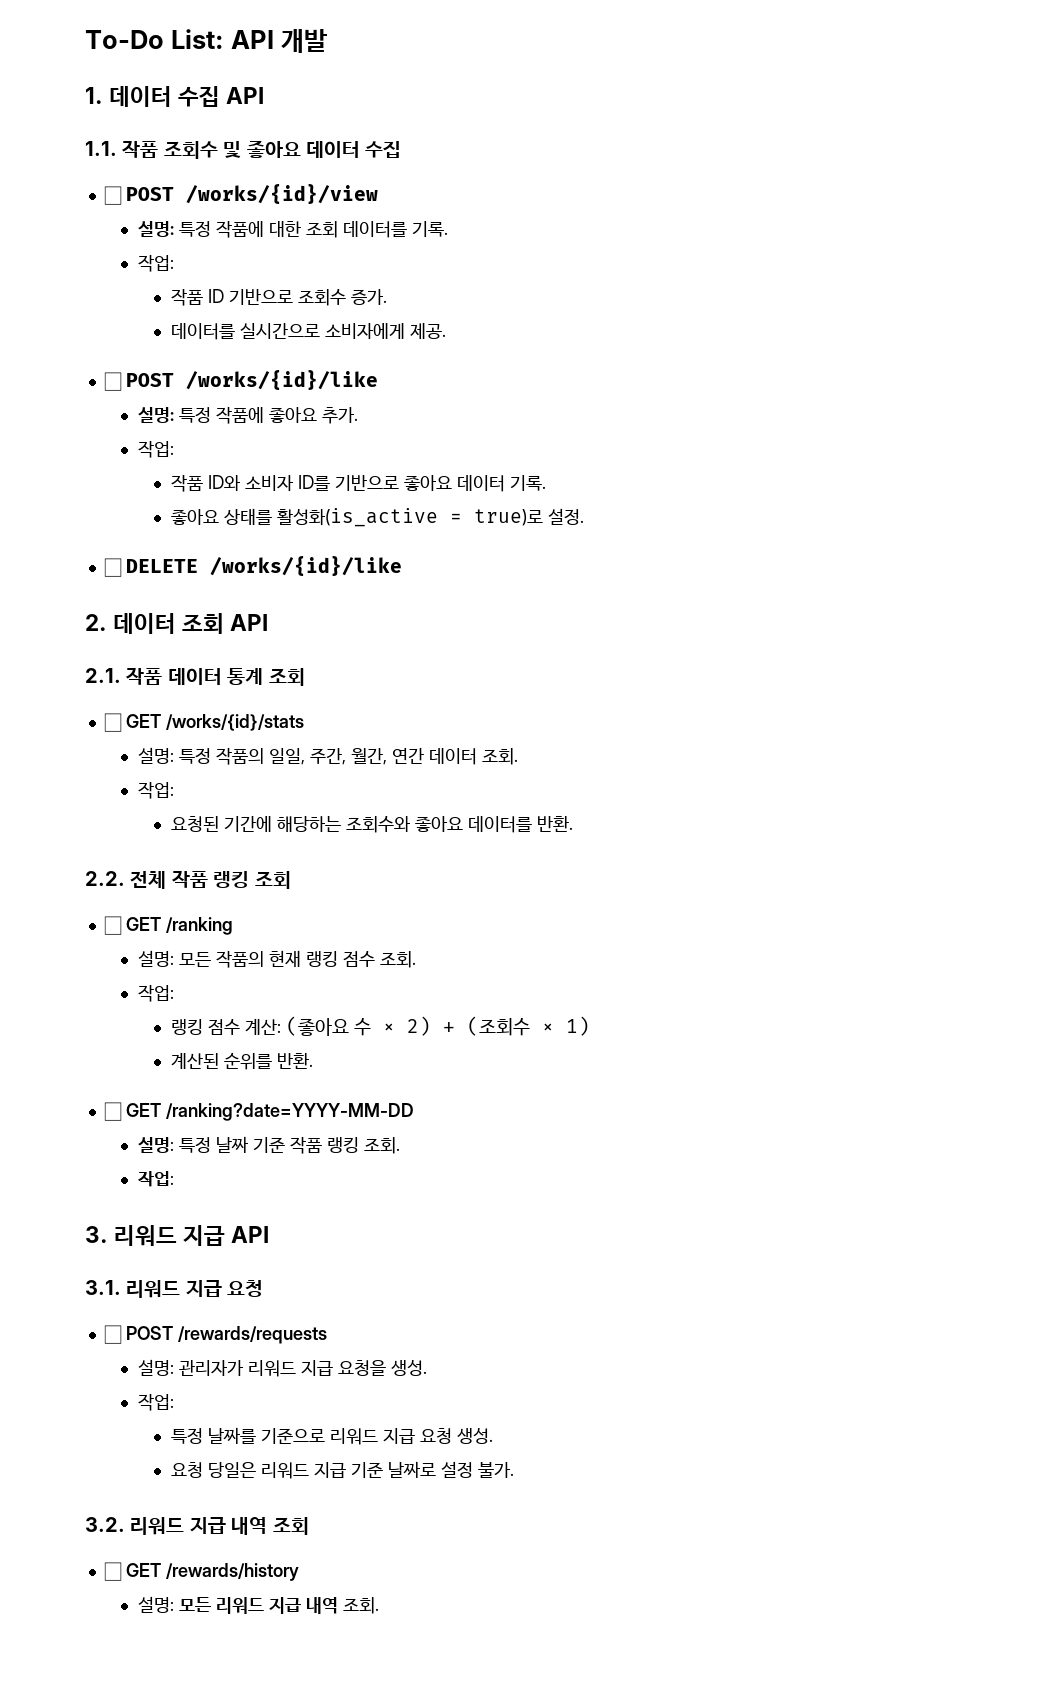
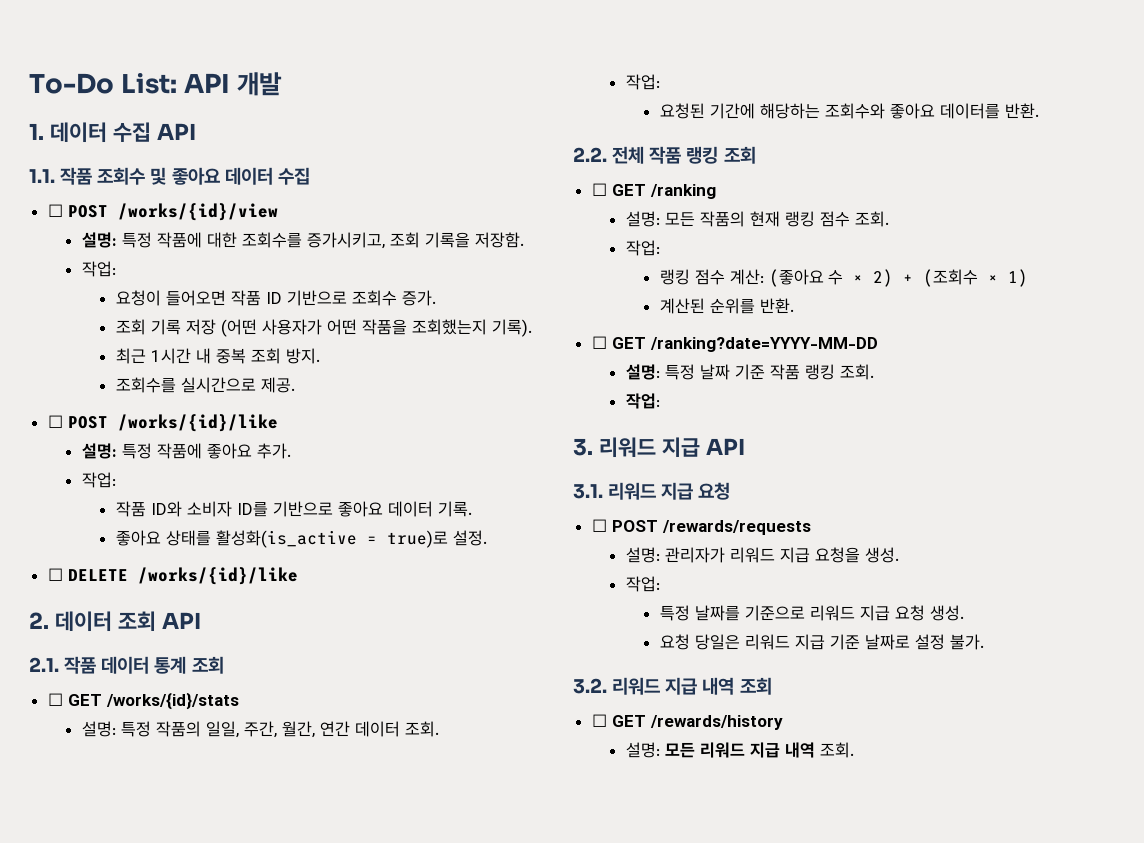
- 설명: 특정 작품에 대한 조회 데이터를 기록.
+ 설명: 특정 작품에 대한 조회수를 증가시키고, 조회 기록을 저장함.
  작업:
- 작품 ID 기반으로 조회수 증가.
+ 요청이 들어오면 작품 ID 기반으로 조회수 증가.
- 데이터를 실시간으로 소비자에게 제공.
+ 조회 기록 저장 (어떤 사용자가 어떤 작품을 조회했는지 기록).
+ 최근 1시간 내 중복 조회 방지.
+ 조회수를 실시간으로 제공.

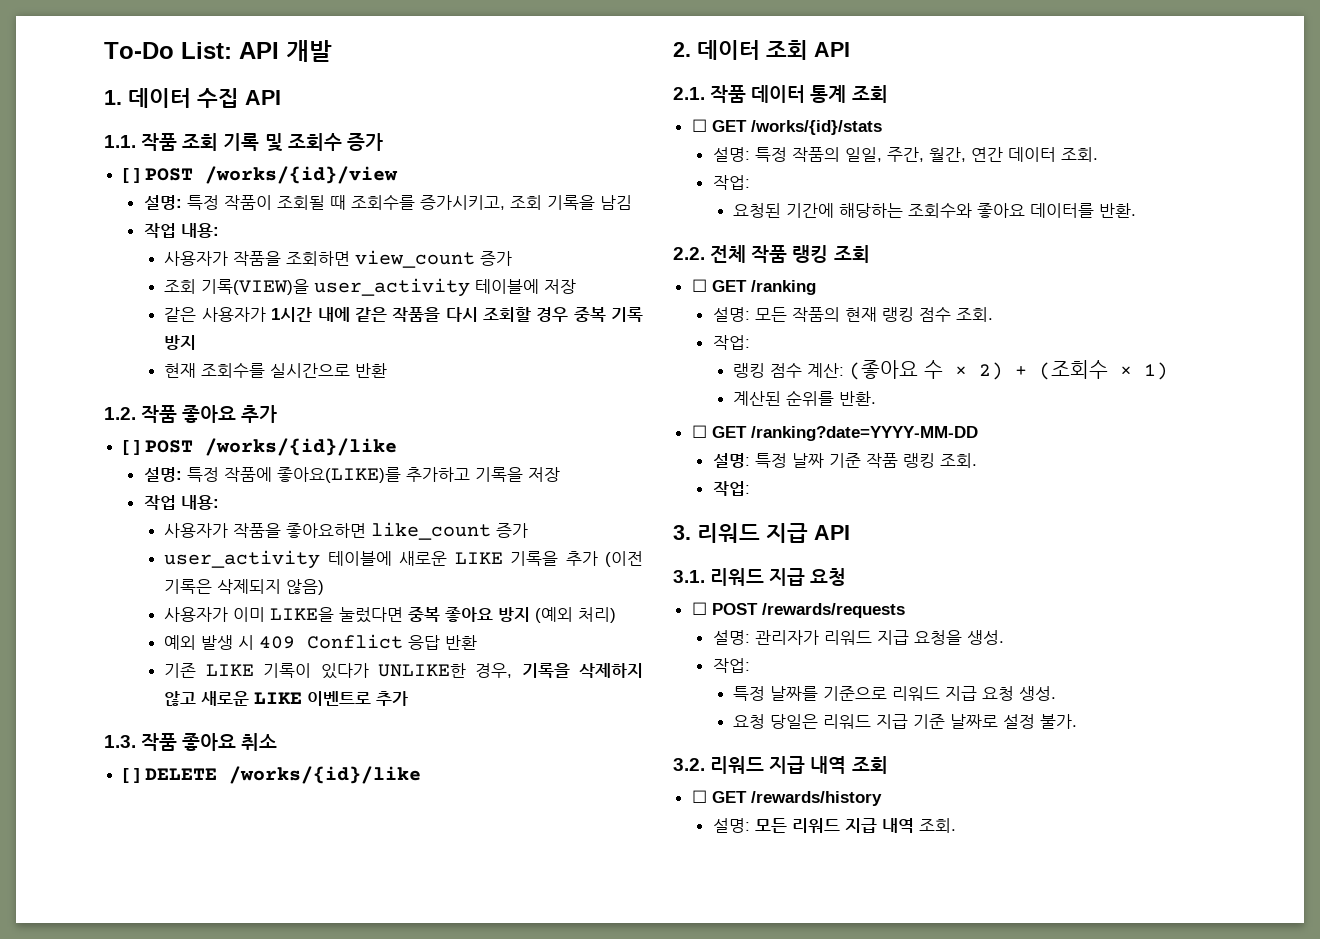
- 1.1. 작품 조회수 및 좋아요 데이터 수집
- ☐ POST /works/{id}/view
+ 1.1. 작품 조회 기록 및 조회수 증가
+ [ ] POST /works/{id}/view
- 설명: 특정 작품에 대한 조회수를 증가시키고, 조회 기록을 저장함.
- 작업:
- 요청이 들어오면 작품 ID 기반으로 조회수 증가.
- 조회 기록 저장 (어떤 사용자가 어떤 작품을 조회했는지 기록).
- 최근 1시간 내 중복 조회 방지.
- 조회수를 실시간으로 제공.
- ☐ POST /works/{id}/like
+ 설명: 특정 작품이 조회될 때 조회수를 증가시키고, 조회 기록을 남김
+ 작업 내용:
+ 사용자가 작품을 조회하면 view_count 증가
+ 조회 기록(VIEW)을 user_activity 테이블에 저장
+ 같은 사용자가 1시간 내에 같은 작품을 다시 조회할 경우 중복 기록 방지
+ 현재 조회수를 실시간으로 반환
+ 1.2. 작품 좋아요 추가
+ [ ] POST /works/{id}/like
- 설명: 특정 작품에 좋아요 추가.
- 작업:
- 작품 ID와 소비자 ID를 기반으로 좋아요 데이터 기록.
- 좋아요 상태를 활성화(is_active = true)로 설정.
- ☐ DELETE /works/{id}/like
+ 설명: 특정 작품에 좋아요(LIKE)를 추가하고 기록을 저장
+ 작업 내용:
+ 사용자가 작품을 좋아요하면 like_count 증가
+ user_activity 테이블에 새로운 LIKE 기록을 추가 (이전 기록은 삭제되지 않음)
+ 사용자가 이미 LIKE을 눌렀다면 중복 좋아요 방지 (예외 처리)
+ 예외 발생 시 409 Conflict 응답 반환
+ 기존 LIKE 기록이 있다가 UNLIKE한 경우, 기록을 삭제하지 않고 새로운 LIKE 이벤트로 추가
+ 1.3. 작품 좋아요 취소
+ [ ] DELETE /works/{id}/like

